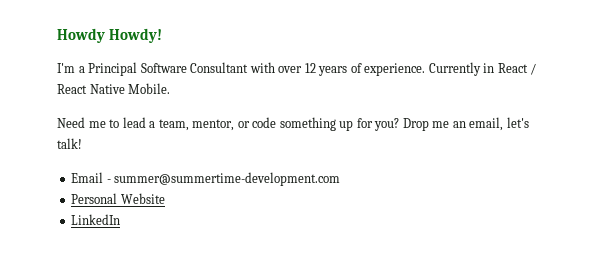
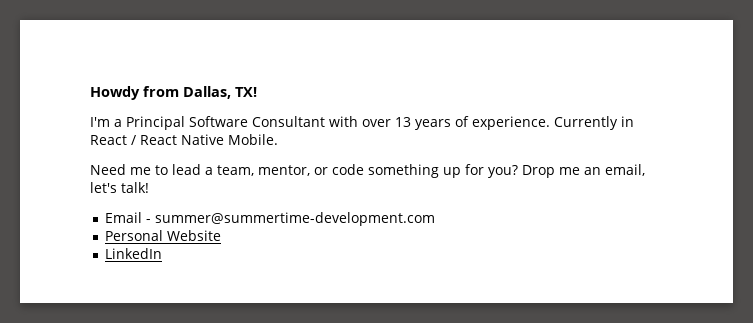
- Howdy Howdy!
+ Howdy from Dallas, TX!
- I'm a Principal Software Consultant with over 12 years of experience.
+ I'm a Principal Software Consultant with over 13 years of experience.

